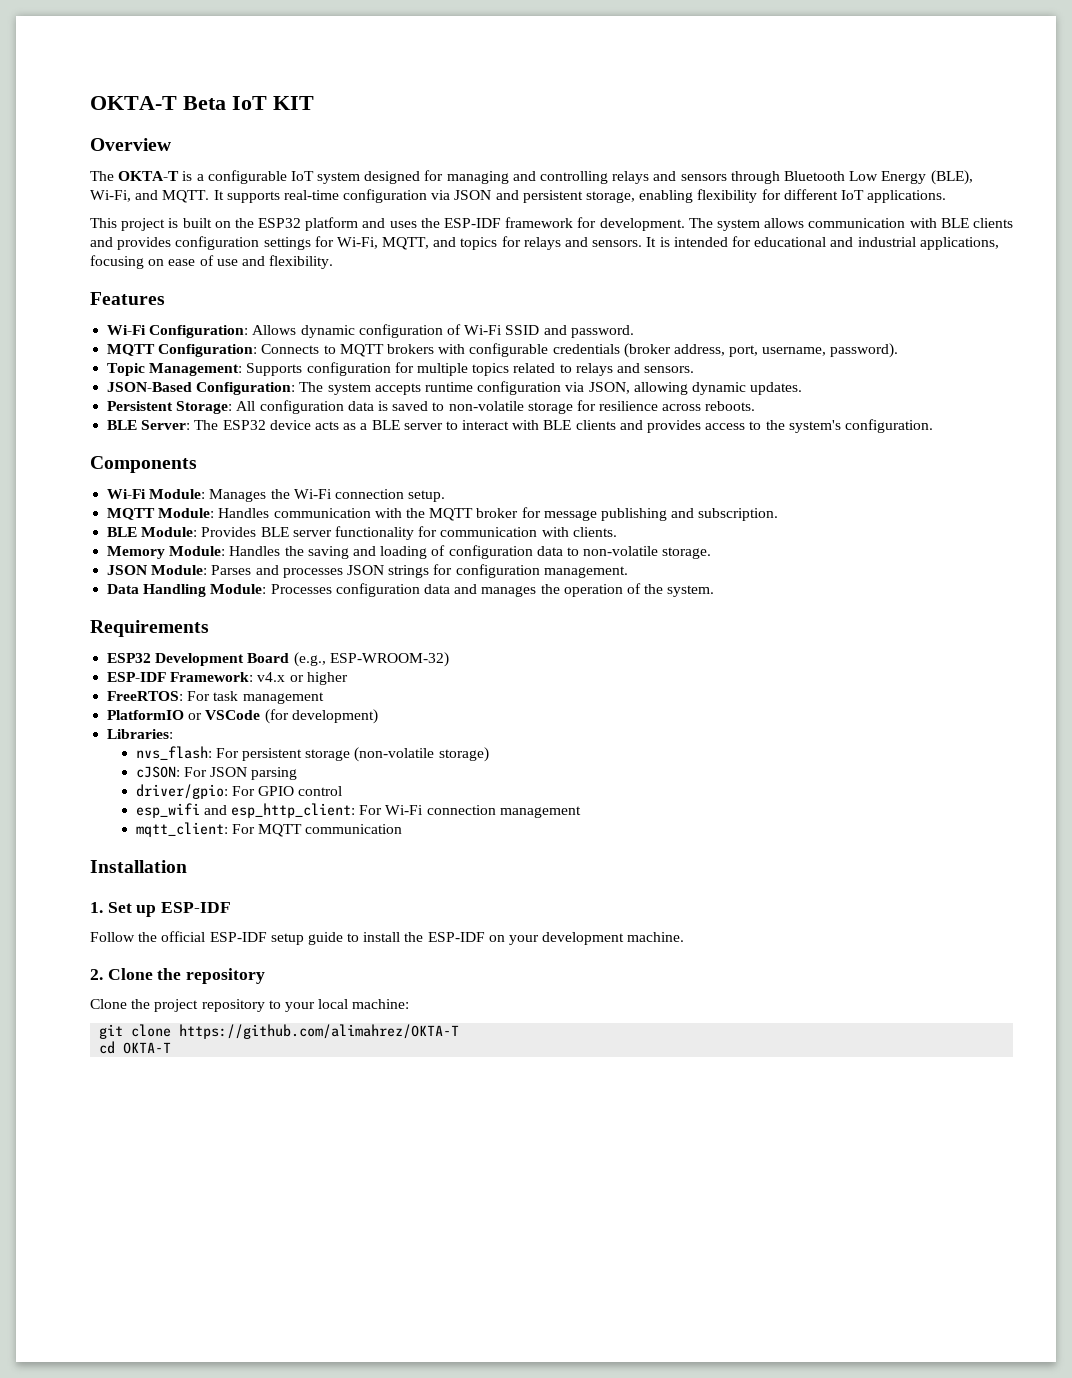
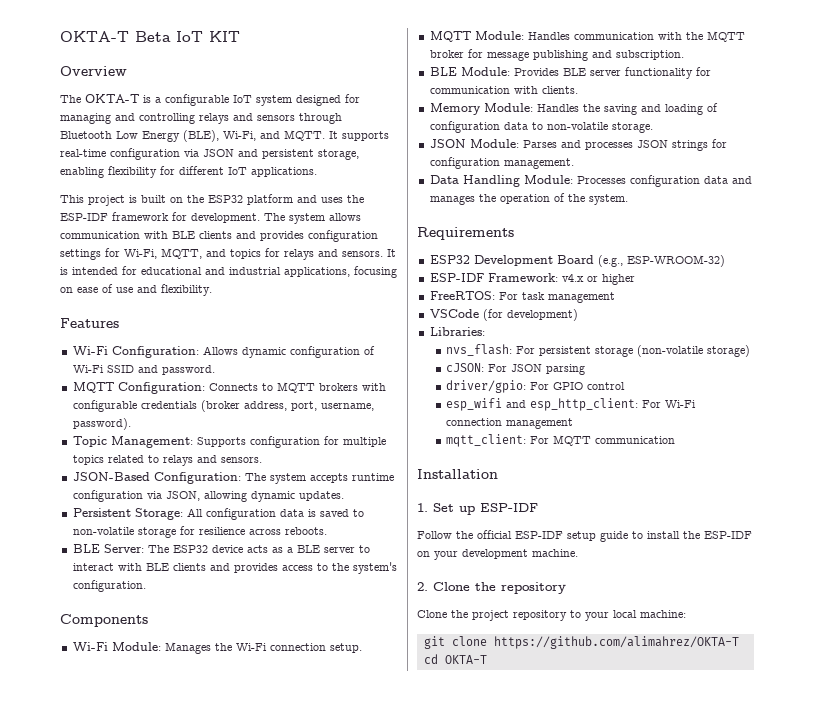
- PlatformIO or VSCode (for development)
+ VSCode (for development)

